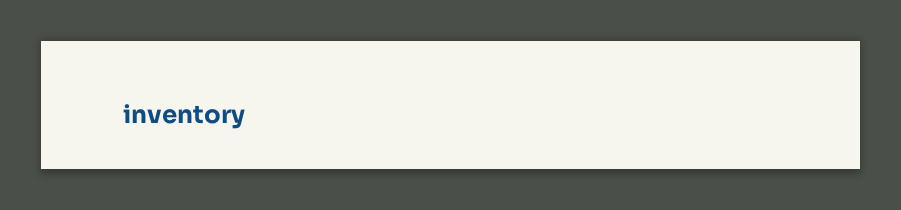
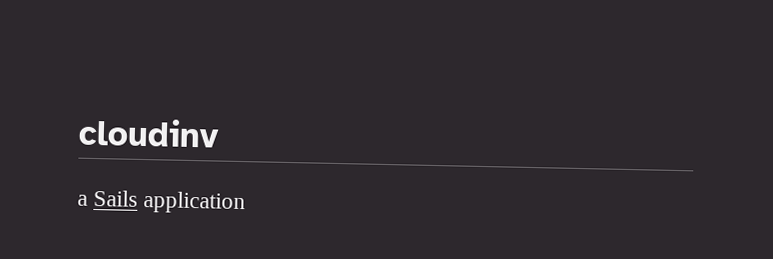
- inventory
+ cloudinv
+ a Sails application

